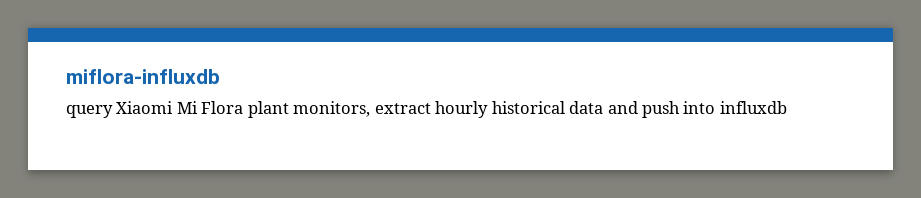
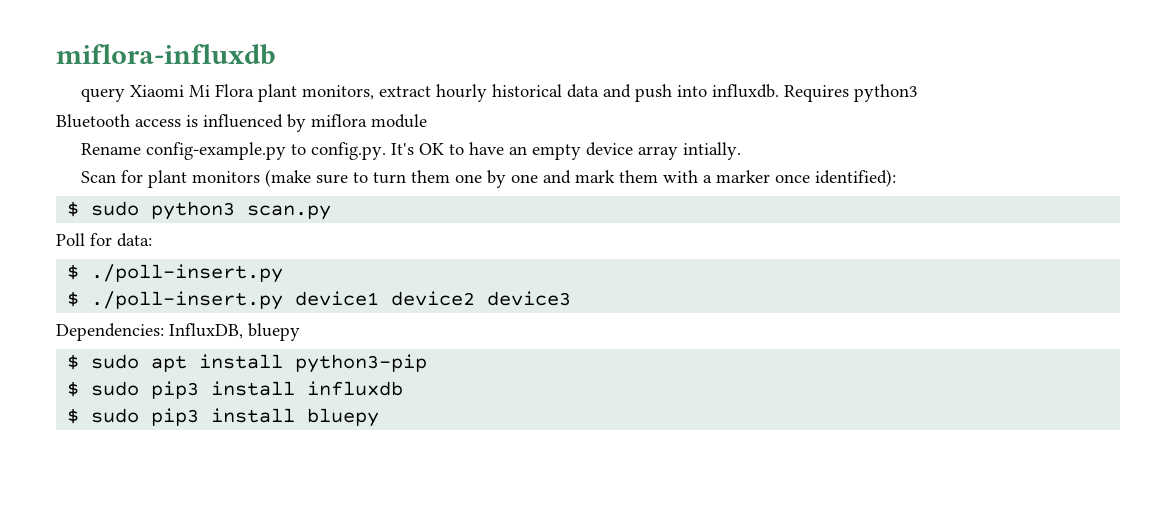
- query Xiaomi Mi Flora plant monitors, extract hourly historical data and push into influxdb
+ query Xiaomi Mi Flora plant monitors, extract hourly historical data and push into influxdb. Requires python3
+ Bluetooth access is influenced by miflora module
+ Rename config-example.py to config.py. It's OK to have an empty device array intially.
+ Scan for plant monitors (make sure to turn them one by one and mark them with a marker once identified):
+ $ sudo python3 scan.py
+ Poll for data:
+ $ ./poll-insert.py
+ $ ./poll-insert.py device1 device2 device3
+ Dependencies: InfluxDB, bluepy
+ $ sudo apt install python3-pip
+ $ sudo pip3 install influxdb
+ $ sudo pip3 install bluepy

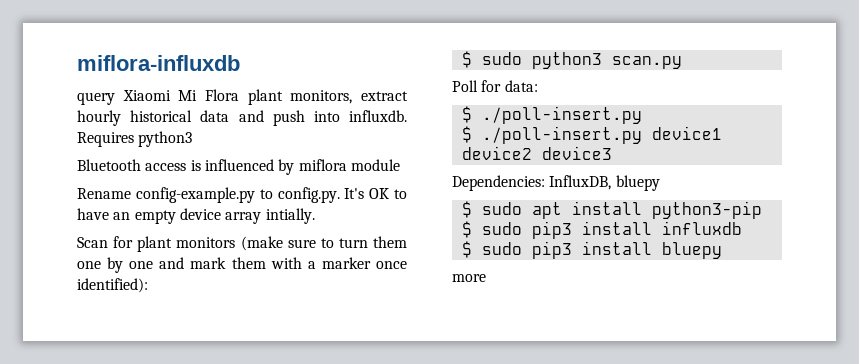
+ more

